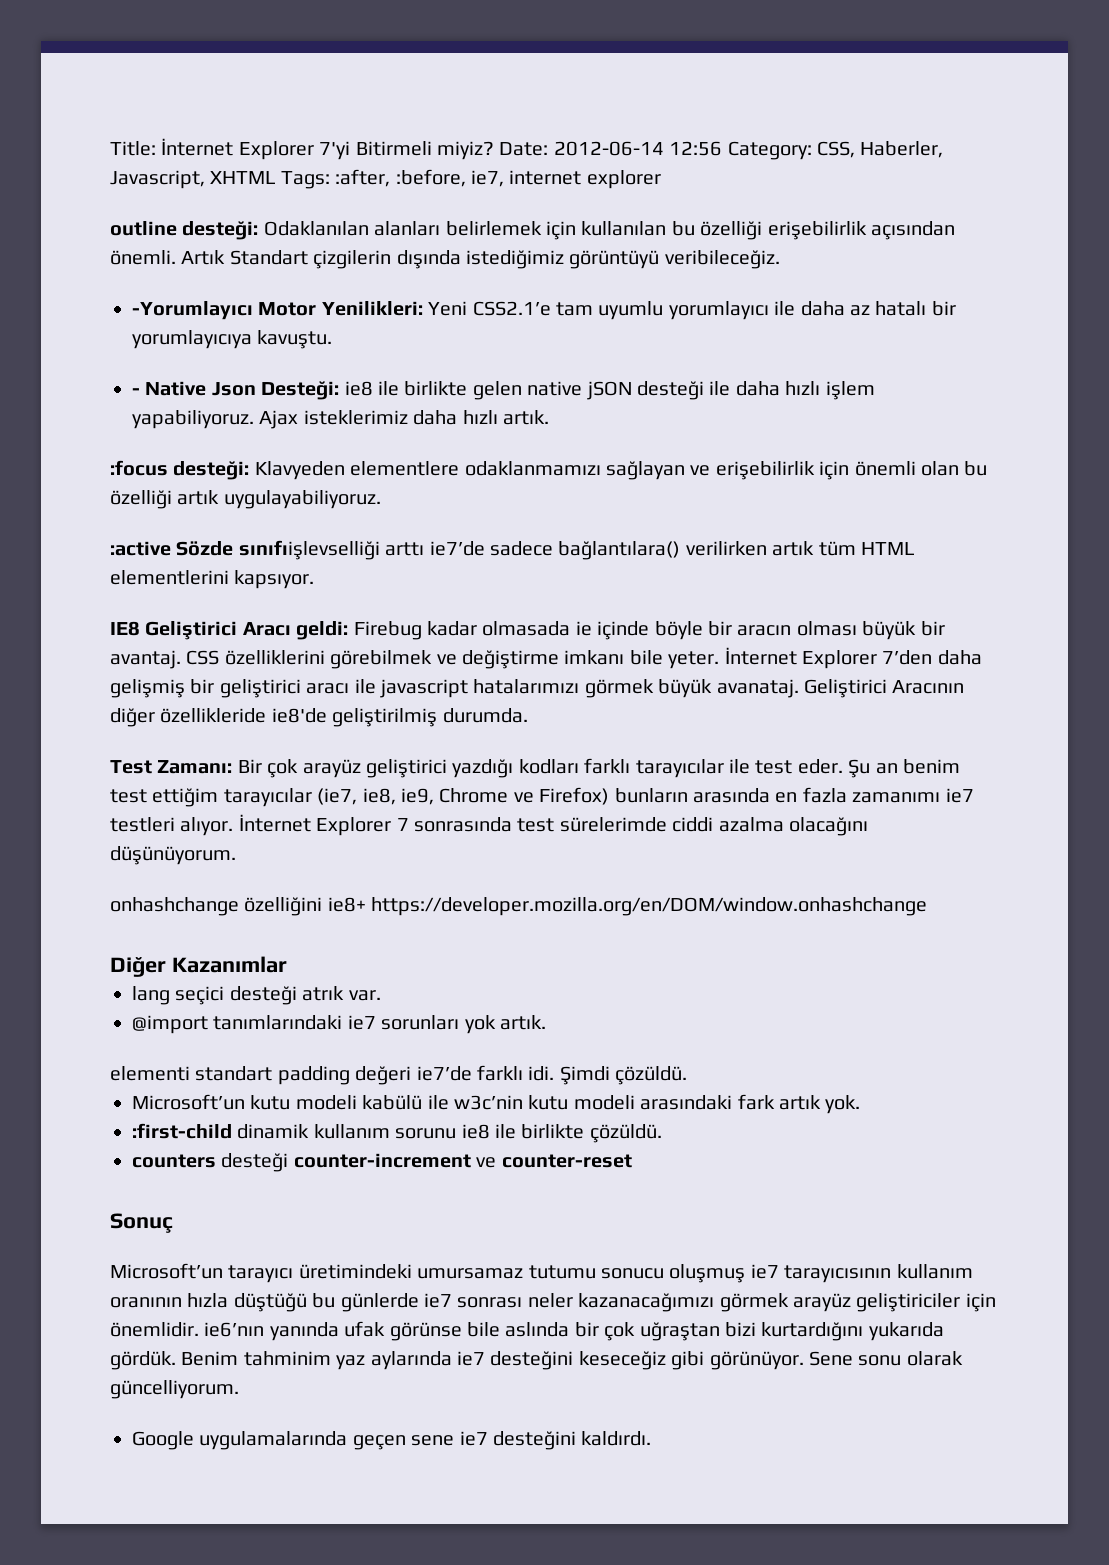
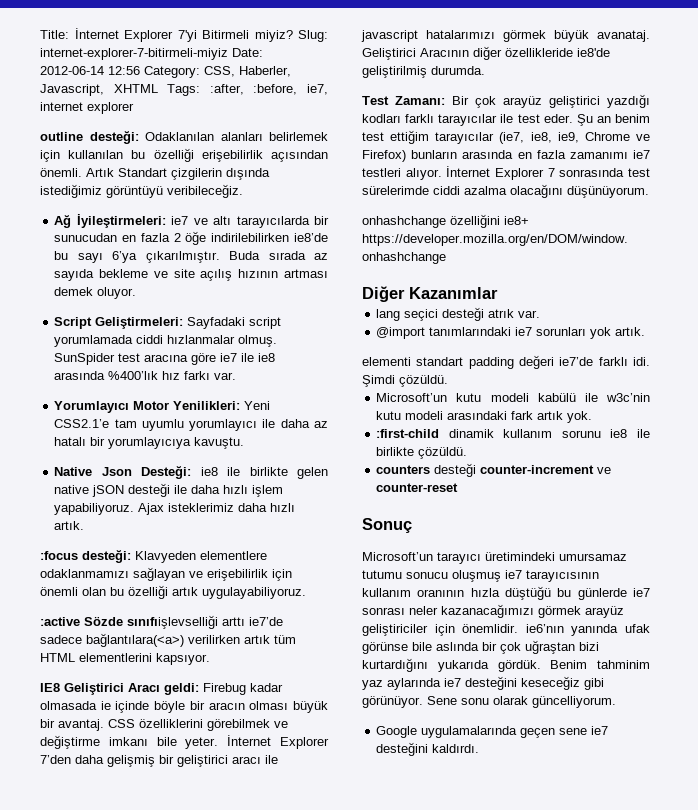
- Date: 2012-06-14 12:56 Category: CSS, Haberler, Javascript, XHTML Tags: :after, :before, ie7, internet explorer
+ Slug: internet-explorer-7-bitirmeli-miyiz Date: 2012-06-14 12:56 Category: CSS, Haberler, Javascript, XHTML Tags: :after, :before, ie7, internet explorer
- -Yorumlayıcı Motor Yenilikleri: Yeni CSS2.1’e tam uyumlu yorumlayıcı ile daha az hatalı bir yorumlayıcıya kavuştu.
+ Ağ İyileştirmeleri: ie7 ve altı tarayıcılarda bir sunucudan en fazla 2 öğe indirilebilirken ie8’de bu sayı 6’ya çıkarılmıştır. Buda sırada az sayıda bekleme ve site açılış hızının artması demek oluyor.
+ Script Geliştirmeleri: Sayfadaki script yorumlamada ciddi hızlanmalar olmuş. SunSpider test aracına göre ie7 ile ie8 arasında %400’lık hız farkı var.
+ Yorumlayıcı Motor Yenilikleri: Yeni CSS2.1’e tam uyumlu yorumlayıcı ile daha az hatalı bir yorumlayıcıya kavuştu.
- - Native Json Desteği: ie8 ile birlikte gelen native jSON desteği ile daha hızlı işlem yapabiliyoruz.
+ Native Json Desteği: ie8 ile birlikte gelen native jSON desteği ile daha hızlı işlem yapabiliyoruz.
- :active Sözde sınıfıişlevselliği arttı ie7’de sadece bağlantılara() verilirken artık tüm HTML elementlerini kapsıyor.
+ :active Sözde sınıfıişlevselliği arttı ie7’de sadece bağlantılara(<a>) verilirken artık tüm HTML elementlerini kapsıyor.

